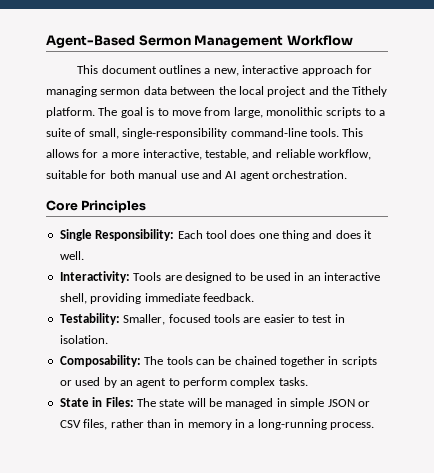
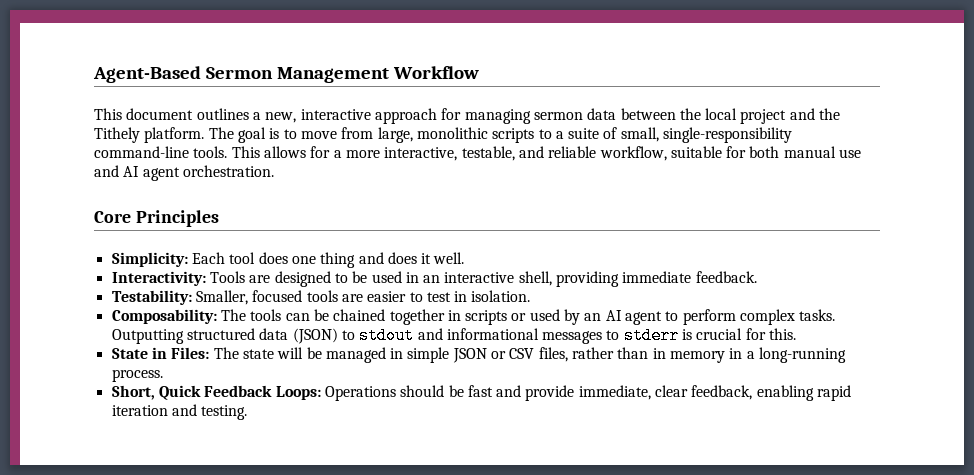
- Single Responsibility: Each tool does one thing and does it well.
+ Simplicity: Each tool does one thing and does it well.
- Composability: The tools can be chained together in scripts or used by an agent to perform complex tasks.
+ Composability: The tools can be chained together in scripts or used by an AI agent to perform complex tasks. Outputting structured data (JSON) to stdout and informational messages to stderr is crucial for this.
+ Short, Quick Feedback Loops: Operations should be fast and provide immediate, clear feedback, enabling rapid iteration and testing.

